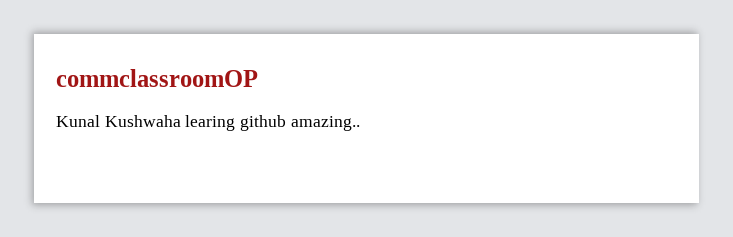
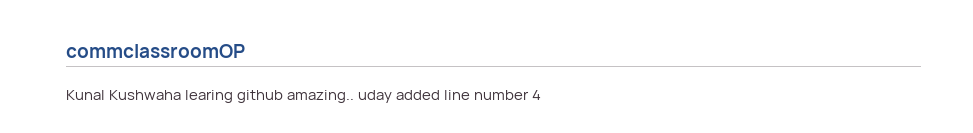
- Kunal Kushwaha learing github amazing..
+ Kunal Kushwaha learing github amazing.. uday added line number 4

